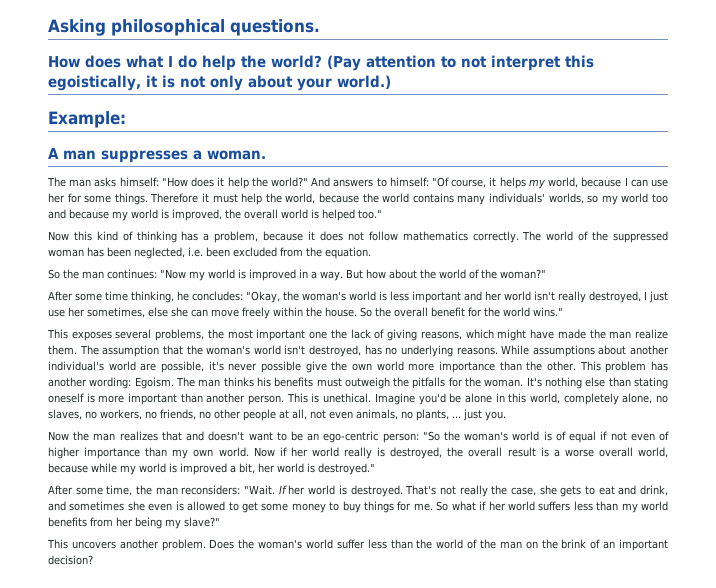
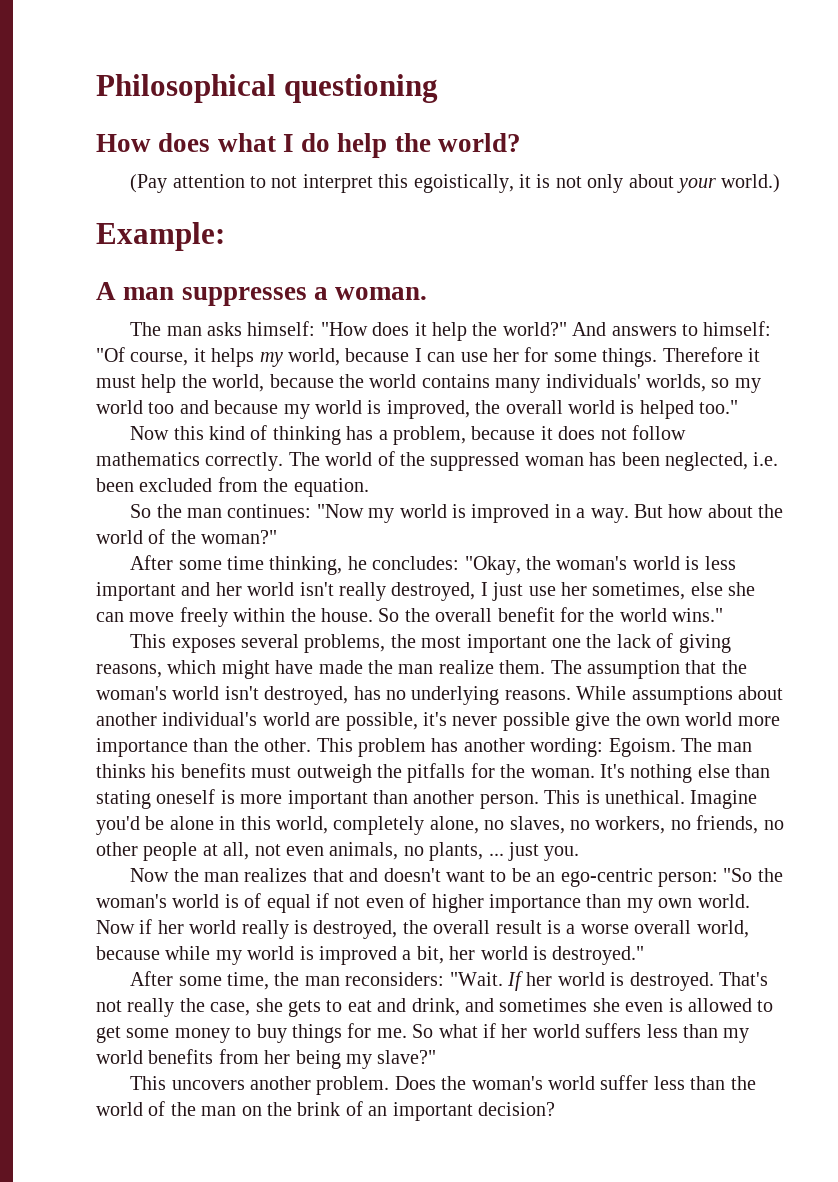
- Asking philosophical questions.
+ Philosophical questioning
- How does what I do help the world? (Pay attention to not interpret this egoistically, it is not only about your world.)
+ How does what I do help the world?
+ (Pay attention to not interpret this egoistically, it is not only about your world.)

